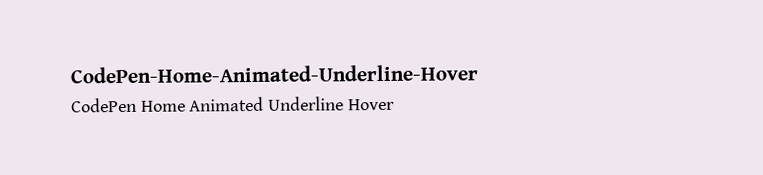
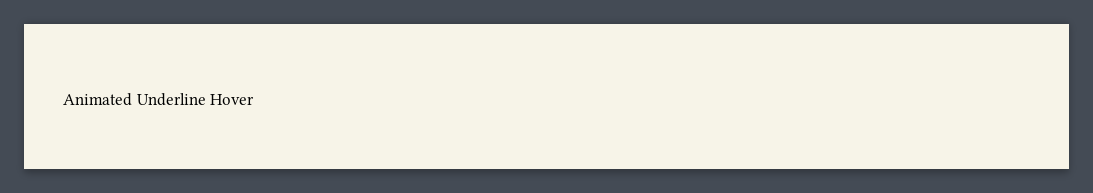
- CodePen-Home-Animated-Underline-Hover
- CodePen Home Animated Underline Hover
+ Animated Underline Hover

